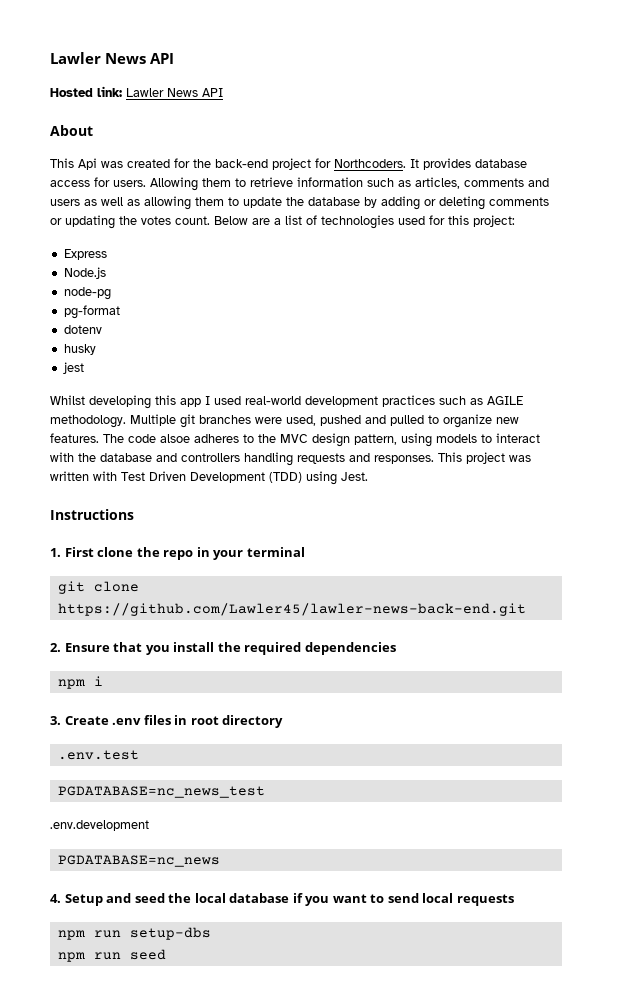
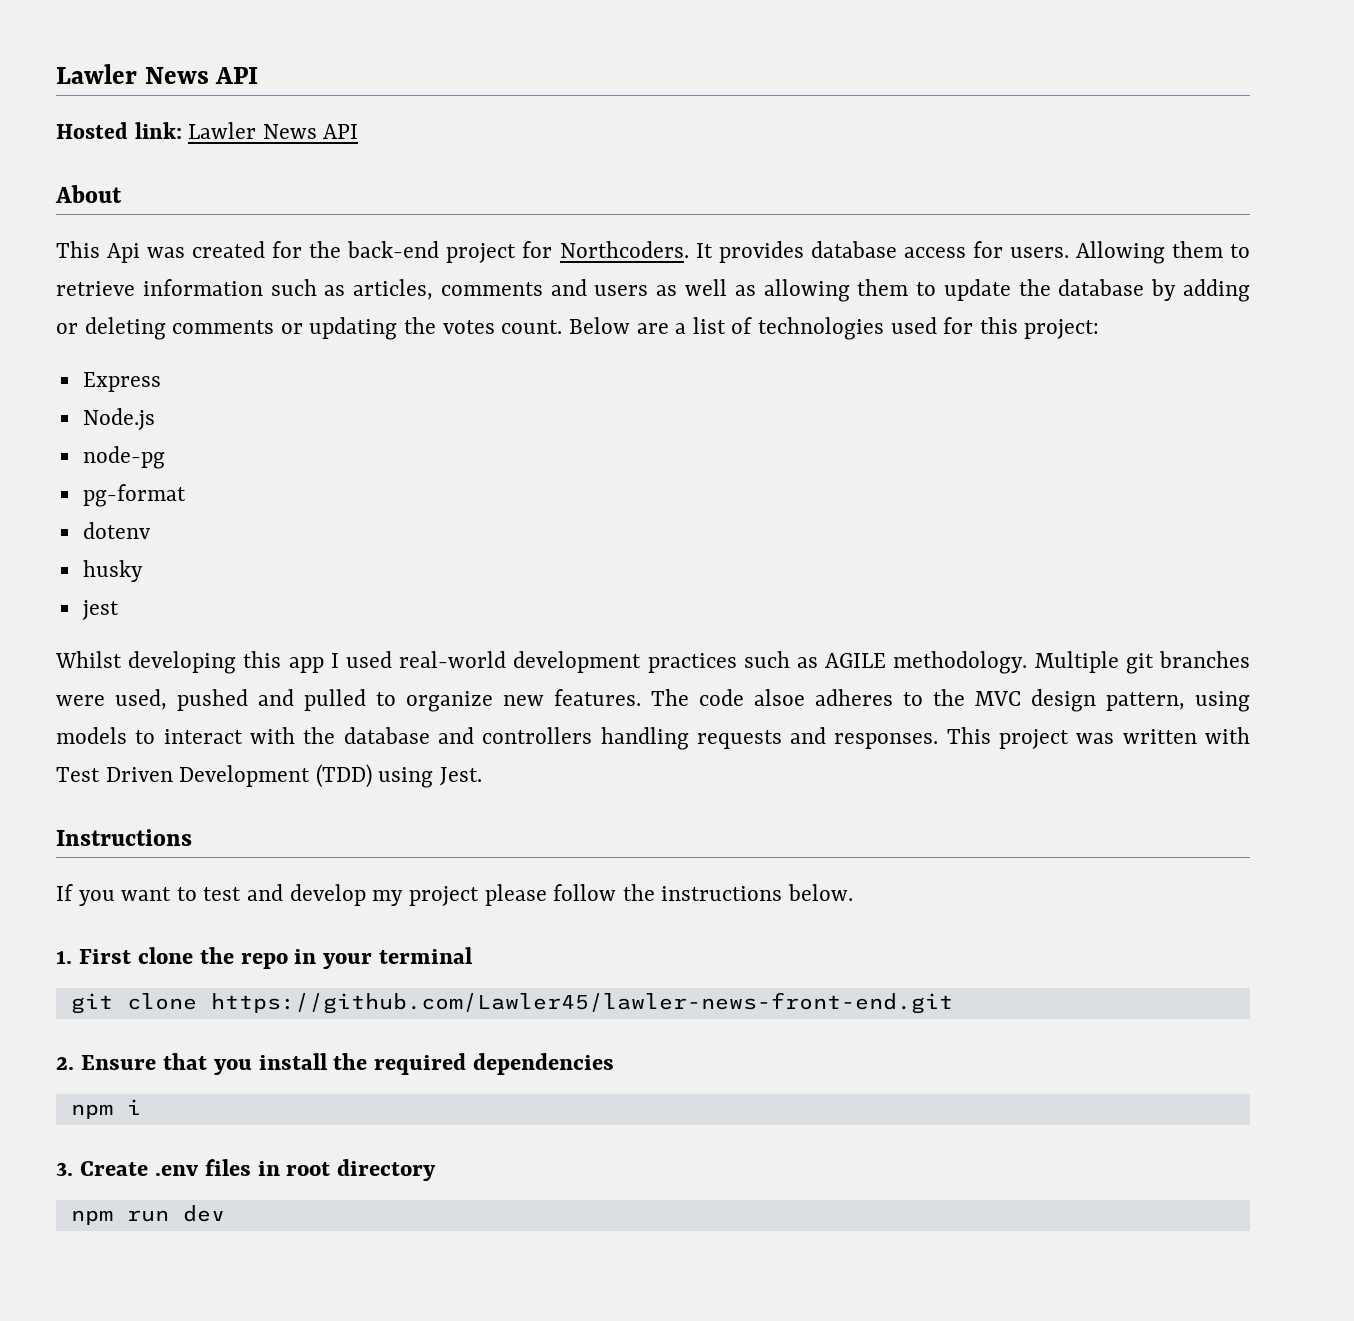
+ If you want to test and develop my project please follow the instructions below.
- git clone https://github.com/Lawler45/lawler-news-back-end.git
+ git clone https://github.com/Lawler45/lawler-news-front-end.git
- .env.test
- PGDATABASE=nc_news_test
- .env.development
- PGDATABASE=nc_news
- 4. Setup and seed the local database if you want to send local requests
- npm run setup-dbs
- npm run seed
+ npm run dev

